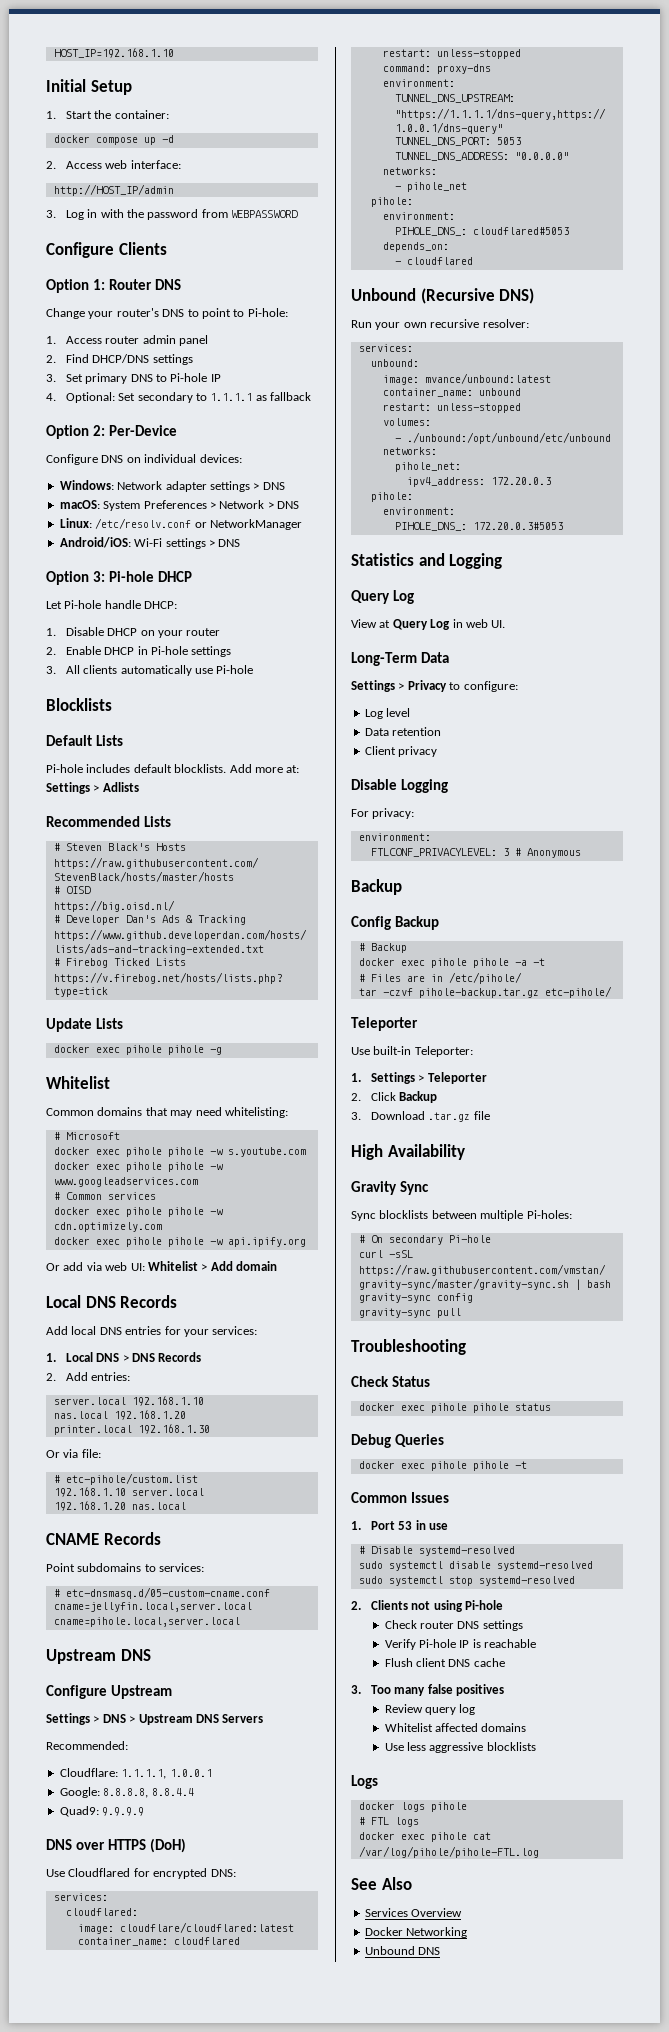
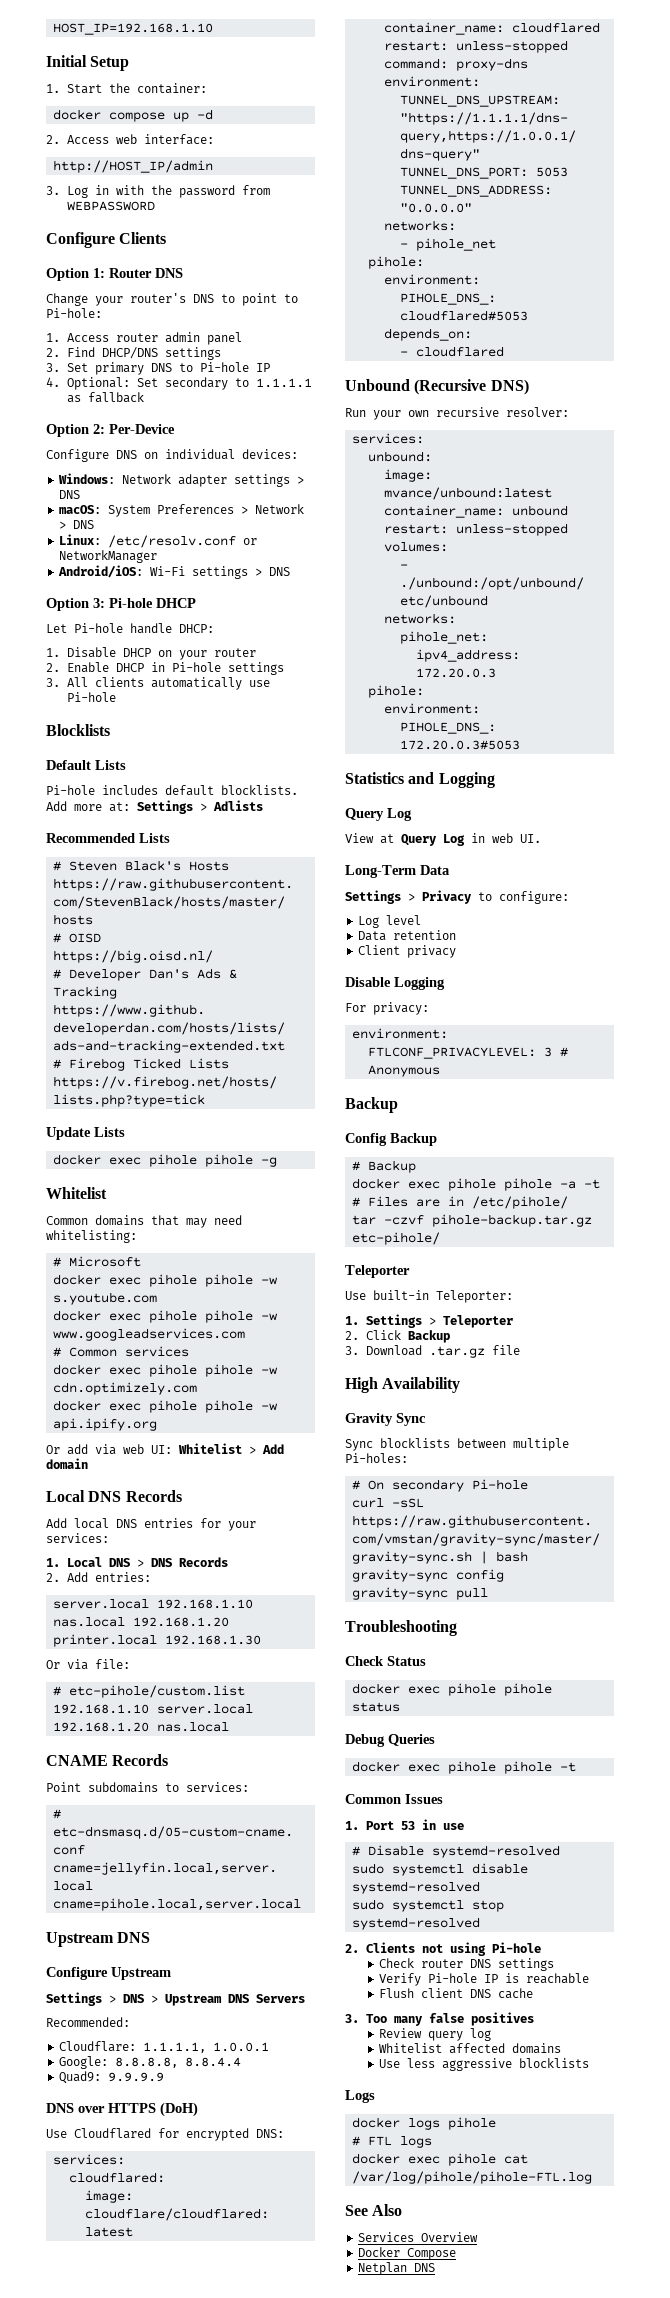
- Docker Networking
- Unbound DNS
+ Docker Compose
+ Netplan DNS

